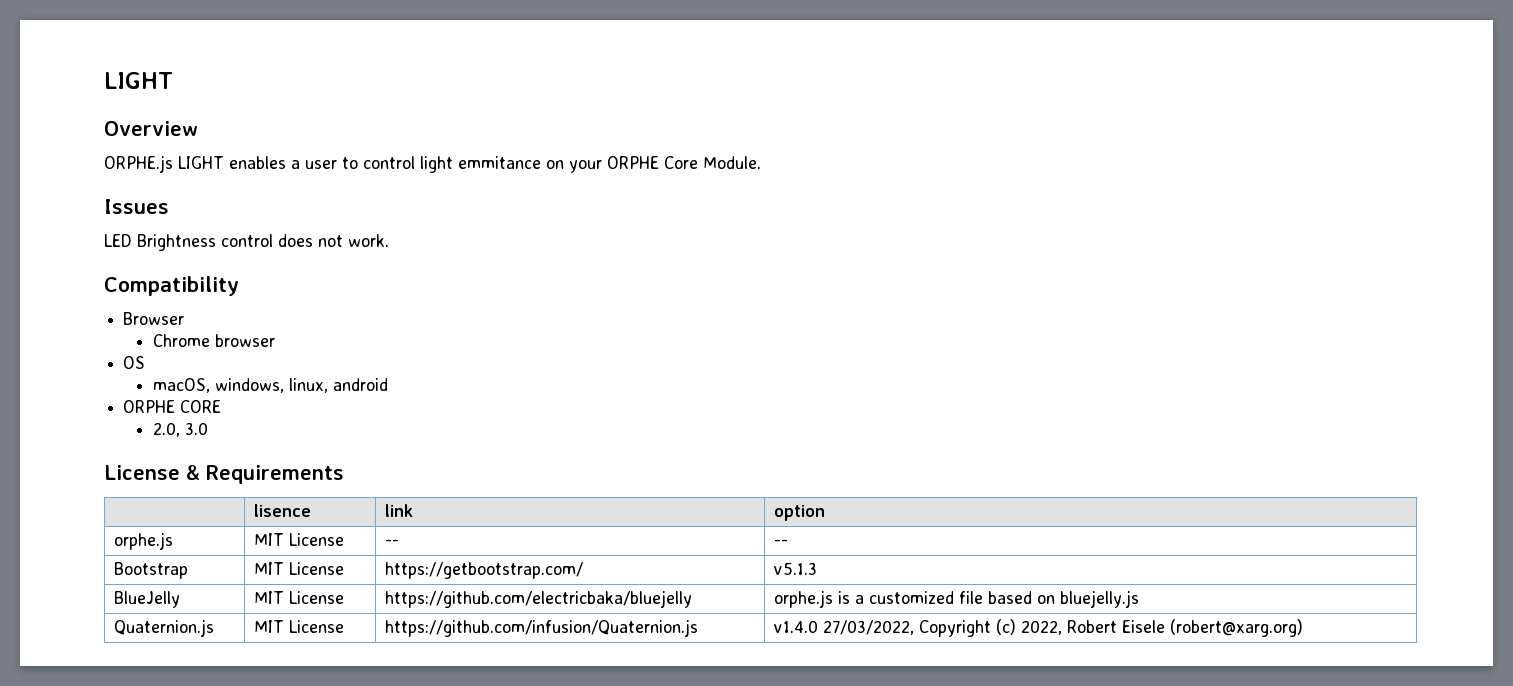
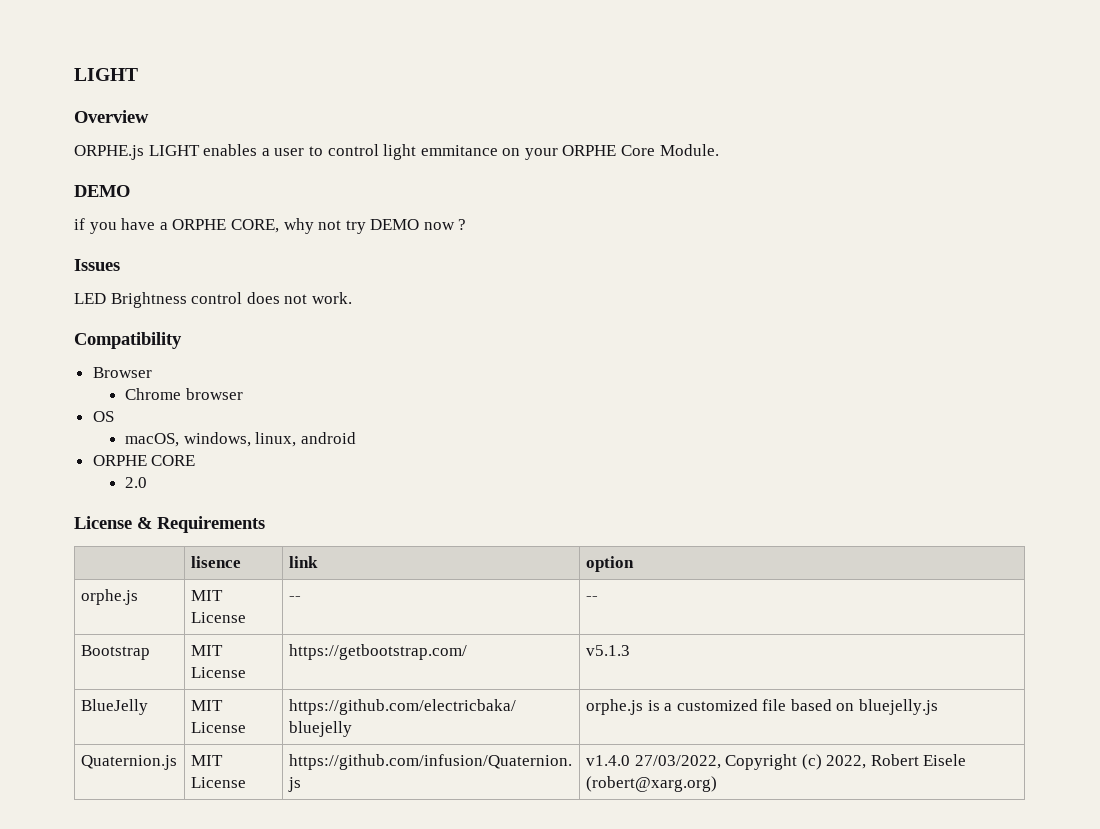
  ORPHE.js LIGHT enables a user to control light emmitance on your ORPHE Core Module.
+ DEMO
+ if you have a ORPHE CORE, why not try DEMO now ?
- 2.0, 3.0
+ 2.0

